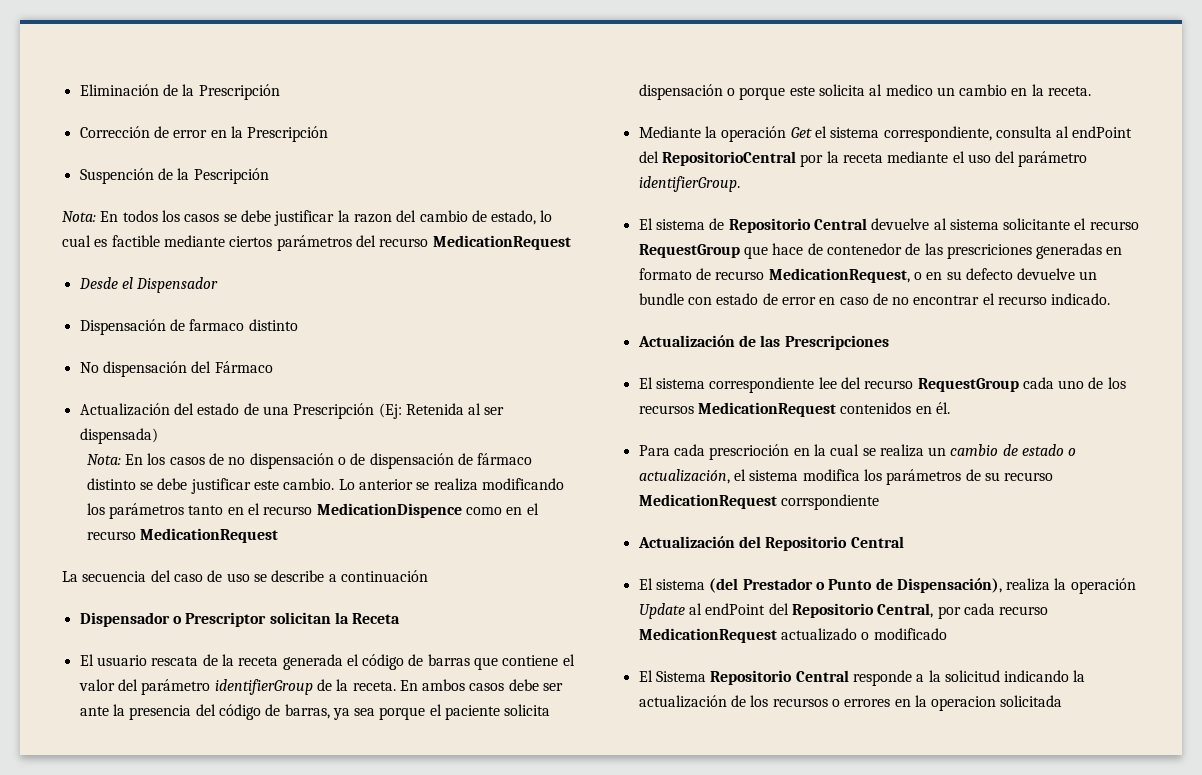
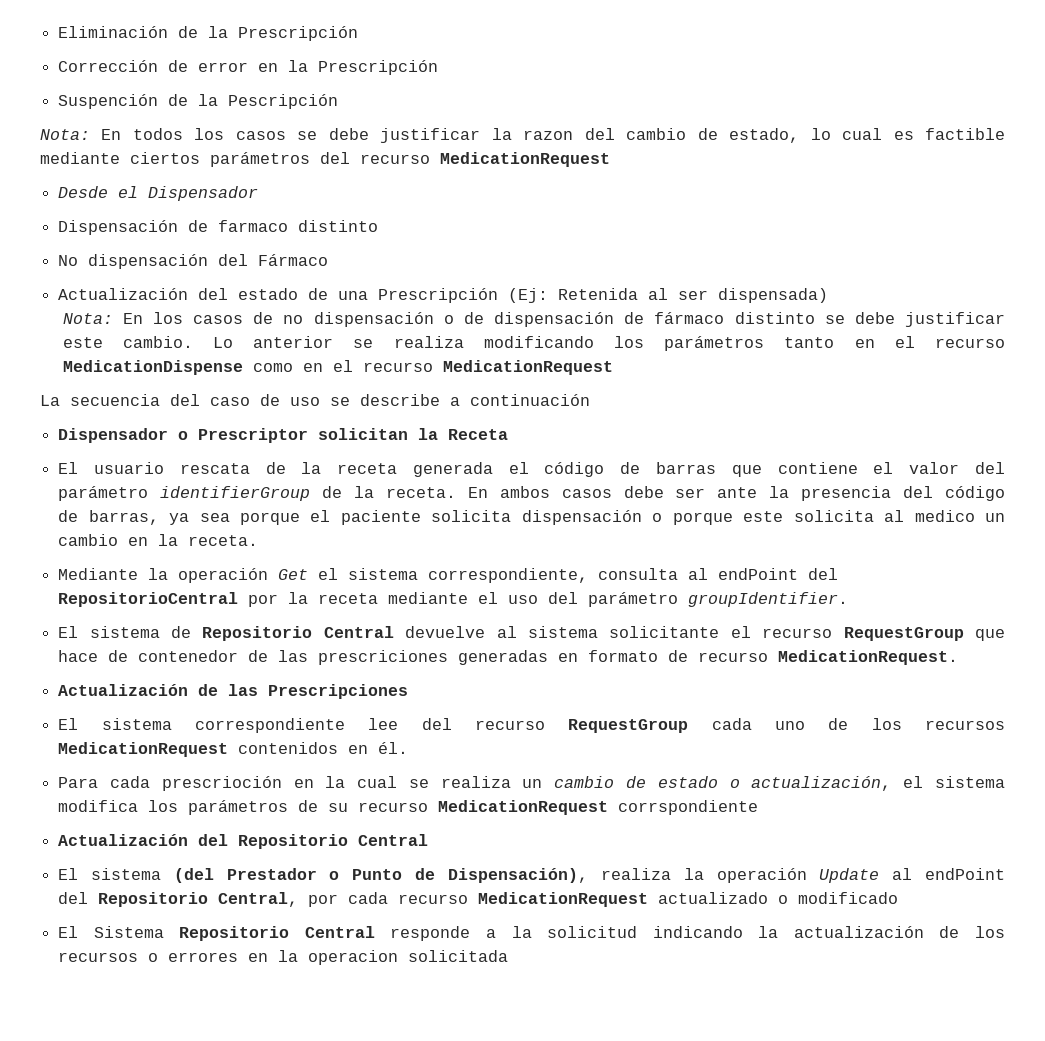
- Lo anterior se realiza modificando los parámetros tanto en el recurso MedicationDispence como en el recurso MedicationRequest
+ Lo anterior se realiza modificando los parámetros tanto en el recurso MedicationDispense como en el recurso MedicationRequest
- Mediante la operación Get el sistema correspondiente, consulta al endPoint del RepositorioCentral por la receta mediante el uso del parámetro identifierGroup.
+ Mediante la operación Get el sistema correspondiente, consulta al endPoint del RepositorioCentral por la receta mediante el uso del parámetro groupIdentifier.
- El sistema de Repositorio Central devuelve al sistema solicitante el recurso RequestGroup que hace de contenedor de las prescriciones generadas en formato de recurso MedicationRequest, o en su defecto devuelve un bundle con estado de error en caso de no encontrar el recurso indicado.
+ El sistema de Repositorio Central devuelve al sistema solicitante el recurso RequestGroup que hace de contenedor de las prescriciones generadas en formato de recurso MedicationRequest.

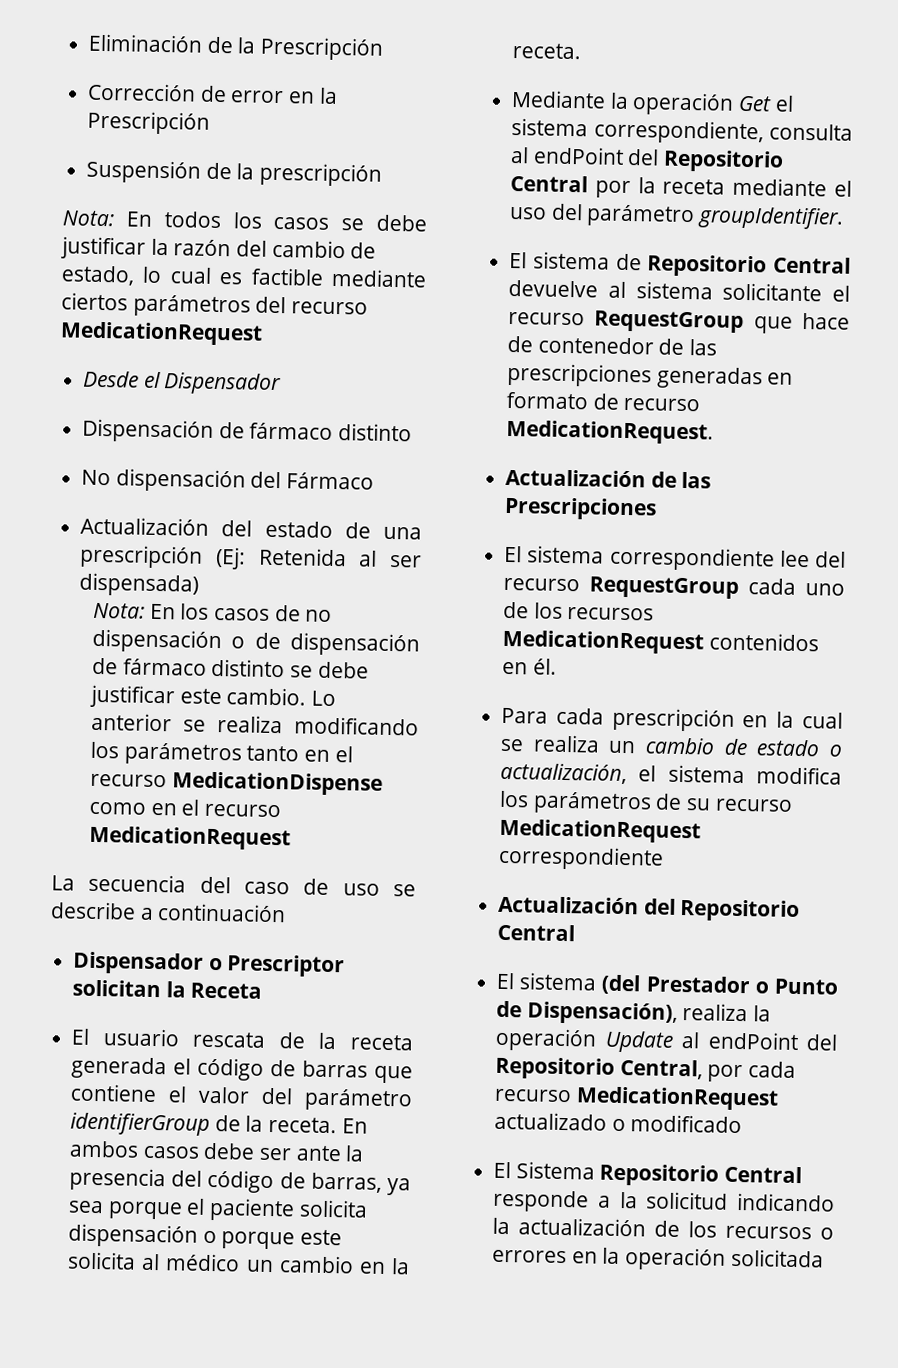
- Suspención de la Pescripción
+ Suspensión de la prescripción
- Nota: En todos los casos se debe justificar la razon del cambio de estado, lo cual es factible mediante ciertos parámetros del recurso MedicationRequest
+ Nota: En todos los casos se debe justificar la razón del cambio de estado, lo cual es factible mediante ciertos parámetros del recurso MedicationRequest
- Dispensación de farmaco distinto
+ Dispensación de fármaco distinto
- Actualización del estado de una Prescripción (Ej: Retenida al ser dispensada)
+ Actualización del estado de una prescripción (Ej: Retenida al ser dispensada)
- En ambos casos debe ser ante la presencia del código de barras, ya sea porque el paciente solicita dispensación o porque este solicita al medico un cambio en la receta.
+ En ambos casos debe ser ante la presencia del código de barras, ya sea porque el paciente solicita dispensación o porque este solicita al médico un cambio en la receta.
- Mediante la operación Get el sistema correspondiente, consulta al endPoint del RepositorioCentral por la receta mediante el uso del parámetro groupIdentifier.
+ Mediante la operación Get el sistema correspondiente, consulta al endPoint del Repositorio Central por la receta mediante el uso del parámetro groupIdentifier.
- El sistema de Repositorio Central devuelve al sistema solicitante el recurso RequestGroup que hace de contenedor de las prescriciones generadas en formato de recurso MedicationRequest.
+ El sistema de Repositorio Central devuelve al sistema solicitante el recurso RequestGroup que hace de contenedor de las prescripciones generadas en formato de recurso MedicationRequest.
- Para cada prescrioción en la cual se realiza un cambio de estado o actualización, el sistema modifica los parámetros de su recurso MedicationRequest corrspondiente
+ Para cada prescripción en la cual se realiza un cambio de estado o actualización, el sistema modifica los parámetros de su recurso MedicationRequest correspondiente
- El Sistema Repositorio Central responde a la solicitud indicando la actualización de los recursos o errores en la operacion solicitada
+ El Sistema Repositorio Central responde a la solicitud indicando la actualización de los recursos o errores en la operación solicitada

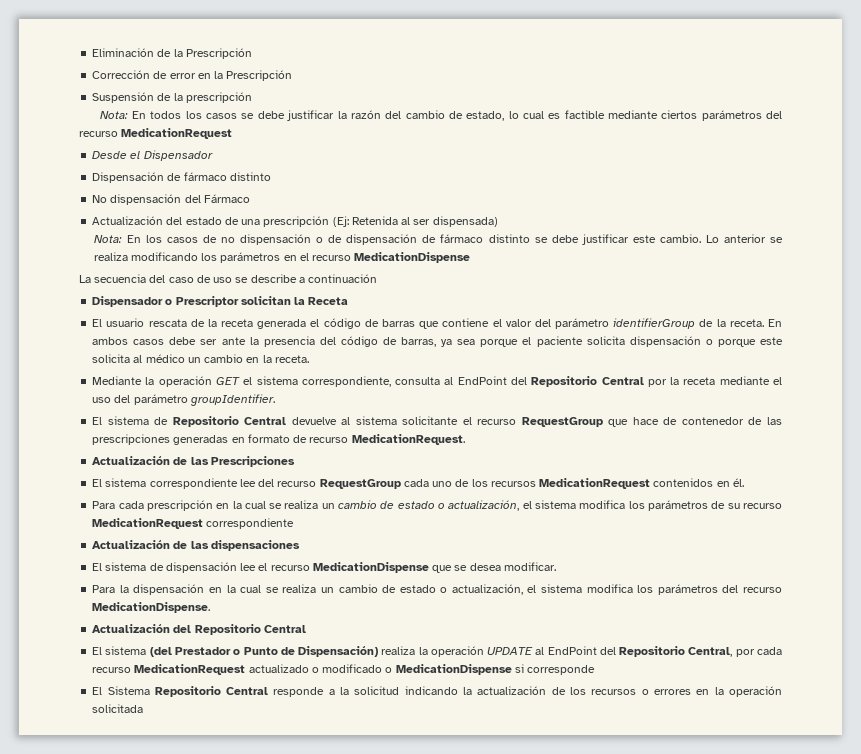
- Lo anterior se realiza modificando los parámetros tanto en el recurso MedicationDispense como en el recurso MedicationRequest
+ Lo anterior se realiza modificando los parámetros en el recurso MedicationDispense
- Mediante la operación Get el sistema correspondiente, consulta al endPoint del Repositorio Central por la receta mediante el uso del parámetro groupIdentifier.
+ Mediante la operación GET el sistema correspondiente, consulta al EndPoint del Repositorio Central por la receta mediante el uso del parámetro groupIdentifier.
+ Actualización de las dispensaciones
+ El sistema de dispensación lee el recurso MedicationDispense que se desea modificar.
+ Para la dispensación en la cual se realiza un cambio de estado o actualización, el sistema modifica los parámetros del recurso MedicationDispense.
- El sistema (del Prestador o Punto de Dispensación), realiza la operación Update al endPoint del Repositorio Central, por cada recurso MedicationRequest actualizado o modificado
+ El sistema (del Prestador o Punto de Dispensación) realiza la operación UPDATE al EndPoint del Repositorio Central, por cada recurso MedicationRequest actualizado o modificado o MedicationDispense si corresponde

